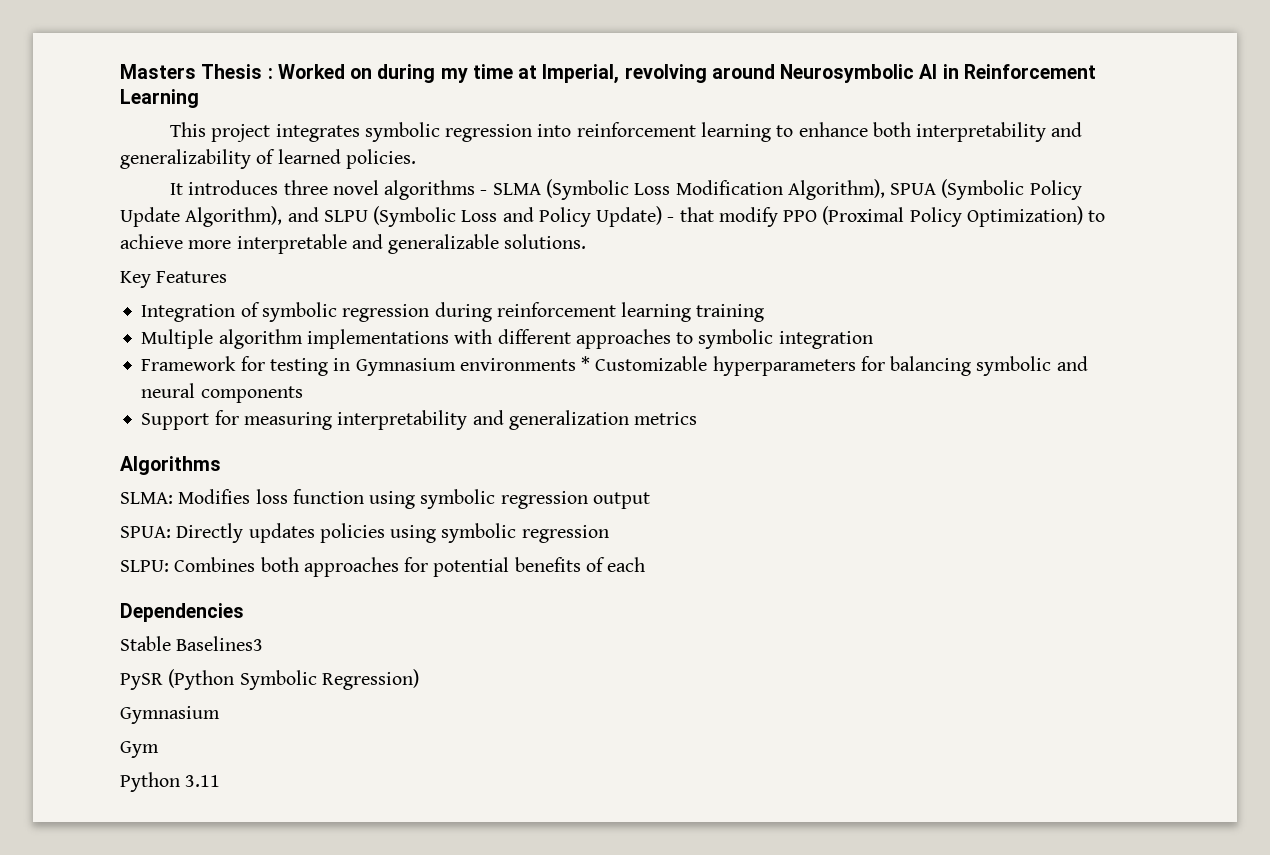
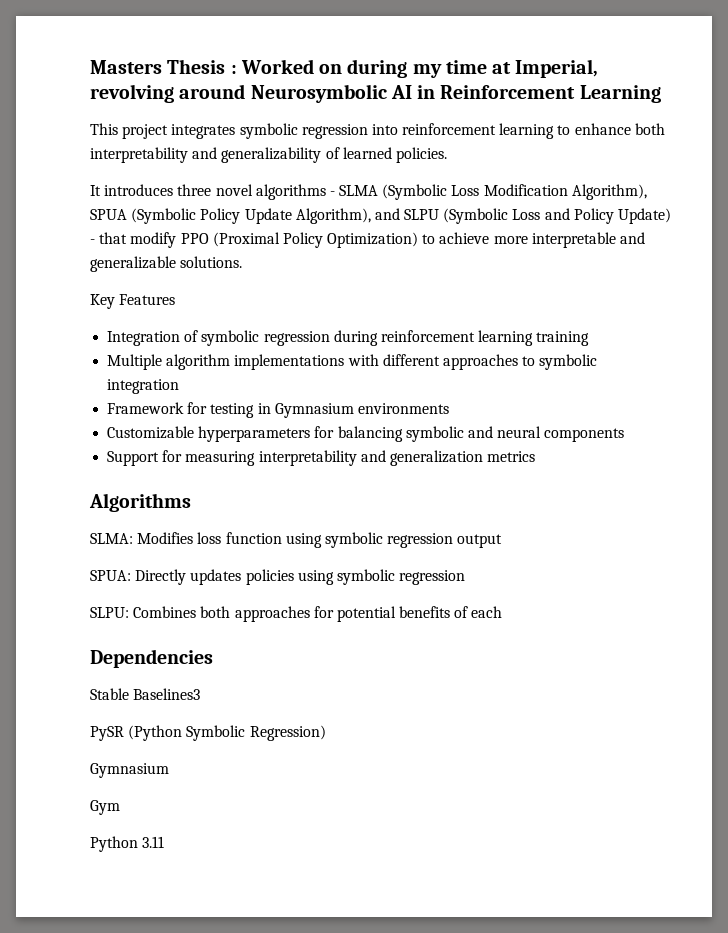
- Framework for testing in Gymnasium environments * Customizable hyperparameters for balancing symbolic and neural components
+ Framework for testing in Gymnasium environments
+ Customizable hyperparameters for balancing symbolic and neural components

